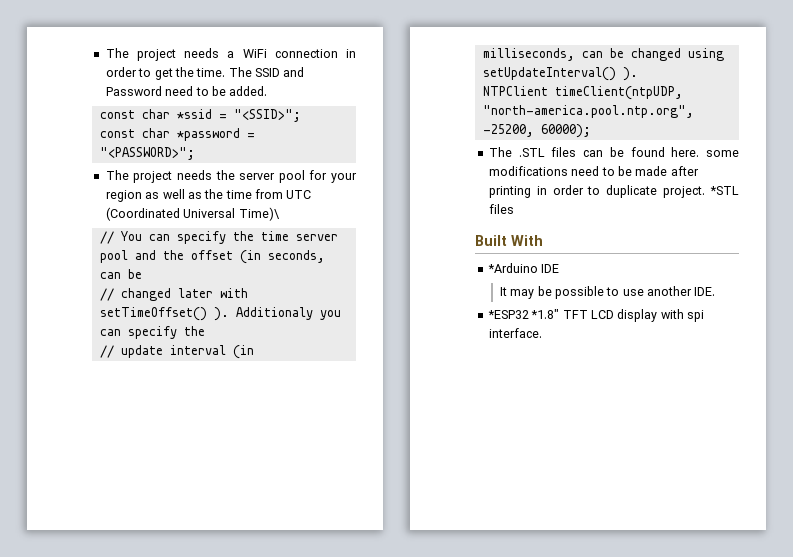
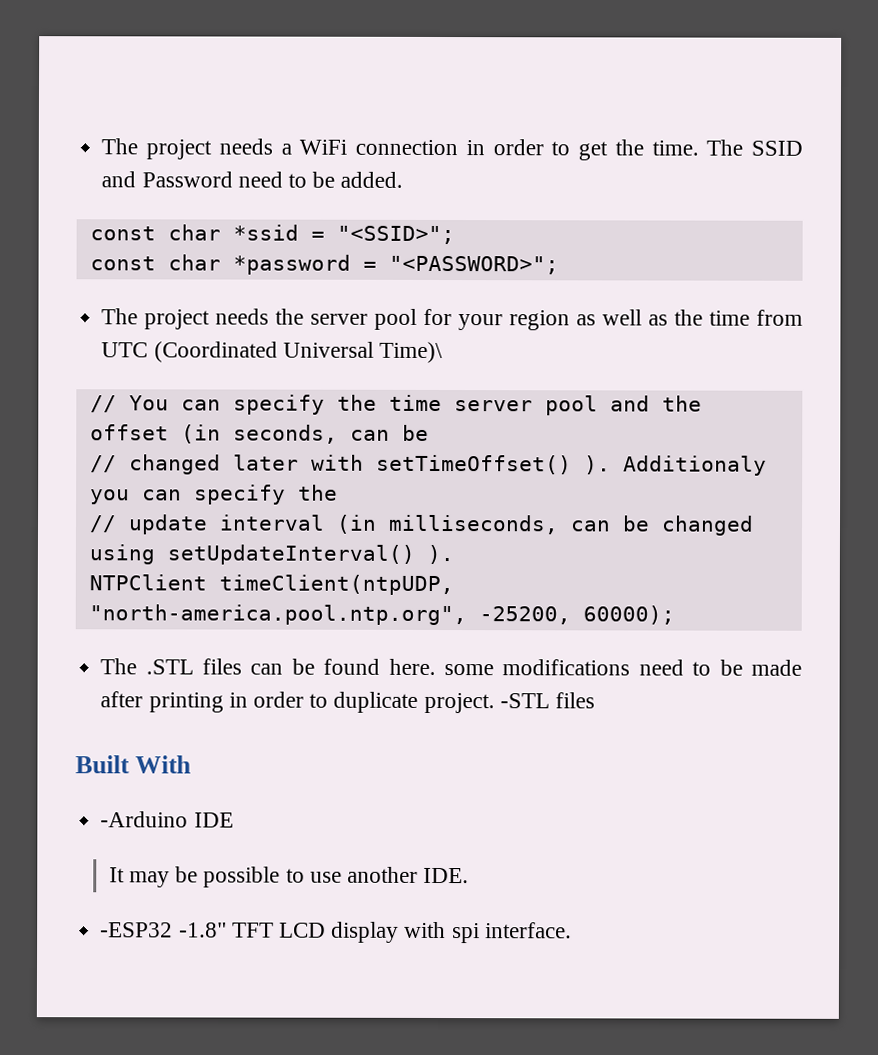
- *STL files
+ -STL files
- *Arduino IDE
+ -Arduino IDE
- *ESP32 *1.8" TFT LCD display with spi interface.
+ -ESP32 -1.8" TFT LCD display with spi interface.

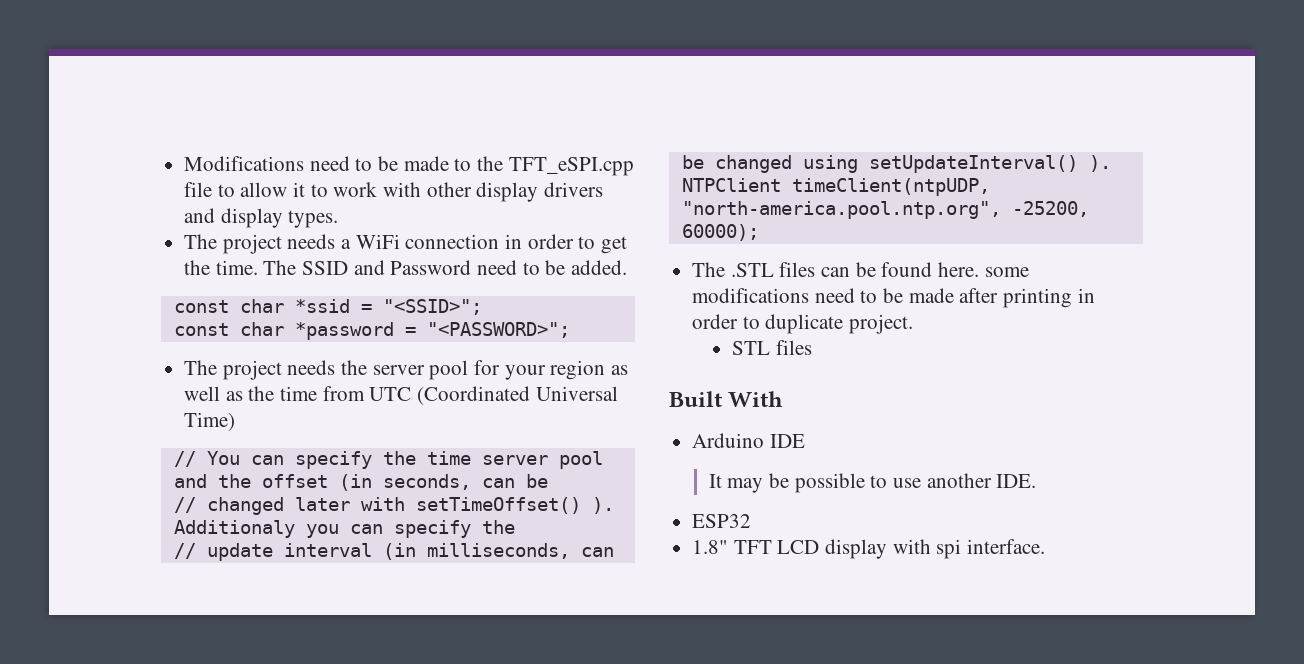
+ Modifications need to be made to the TFT_eSPI.cpp file to allow it to work with other display drivers and display types.
- The project needs the server pool for your region as well as the time from UTC (Coordinated Universal Time)\
+ The project needs the server pool for your region as well as the time from UTC (Coordinated Universal Time)
- The .STL files can be found here. some modifications need to be made after printing in order to duplicate project. -STL files
+ The .STL files can be found here. some modifications need to be made after printing in order to duplicate project.
+ STL files
- -Arduino IDE
+ Arduino IDE
- -ESP32 -1.8" TFT LCD display with spi interface.
+ ESP32
+ 1.8" TFT LCD display with spi interface.

